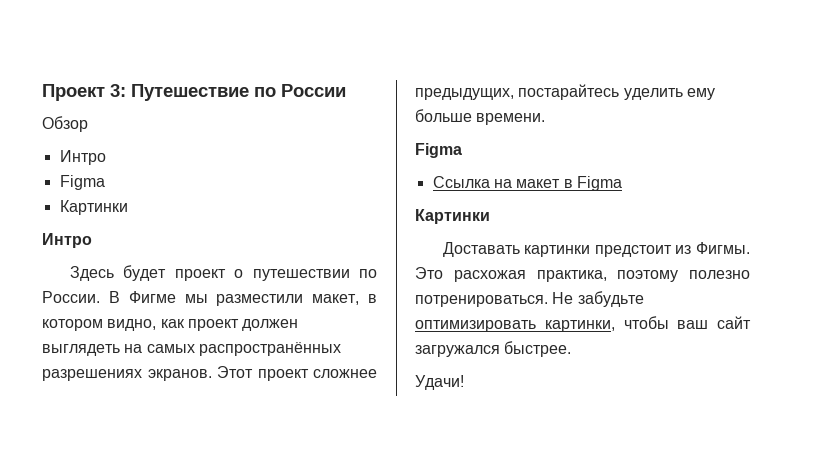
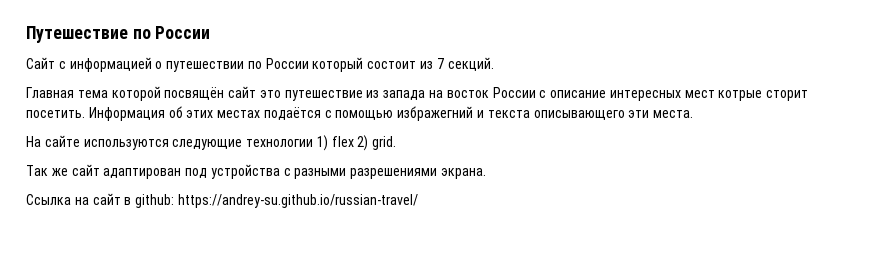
- Проект 3: Путешествие по России
+ Путешествие по России
- Обзор
- Интро
- Figma
- Картинки
- Интро
- Здесь будет проект о путешествии по России. В Фигме мы разместили макет, в котором видно, как проект должен выглядеть на самых распространённых разрешениях экранов. Этот проект сложнее предыдущих, постарайтесь уделить ему больше времени.
- Figma
- Ссылка на макет в Figma
- Картинки
- Доставать картинки предстоит из Фигмы. Это расхожая практика, поэтому полезно потренироваться. Не забудьте оптимизировать картинки, чтобы ваш сайт загружался быстрее.
- Удачи!
+ Сайт с информацией о путешествии по России который состоит из 7 секций.
+ Главная тема которой посвящён сайт это путешествие из запада на восток России с описание интересных мест котрые сторит посетить. Информация об этих местах подаётся с помощью избражегний и текста описывающего эти места.
+ На сайте используются следующие технологии 1) flex 2) grid.
+ Так же сайт адаптирован под устройства с разными разрешениями экрана.
+ Ссылка на сайт в github: https://andrey-su.github.io/russian-travel/

